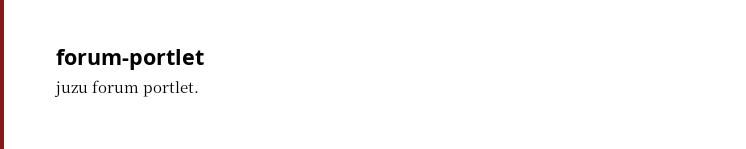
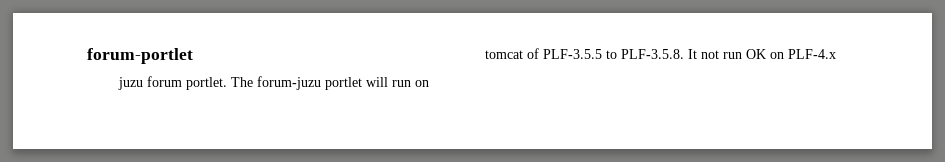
+ The forum-juzu portlet will run on tomcat of PLF-3.5.5 to PLF-3.5.8. It not run OK on PLF-4.x

